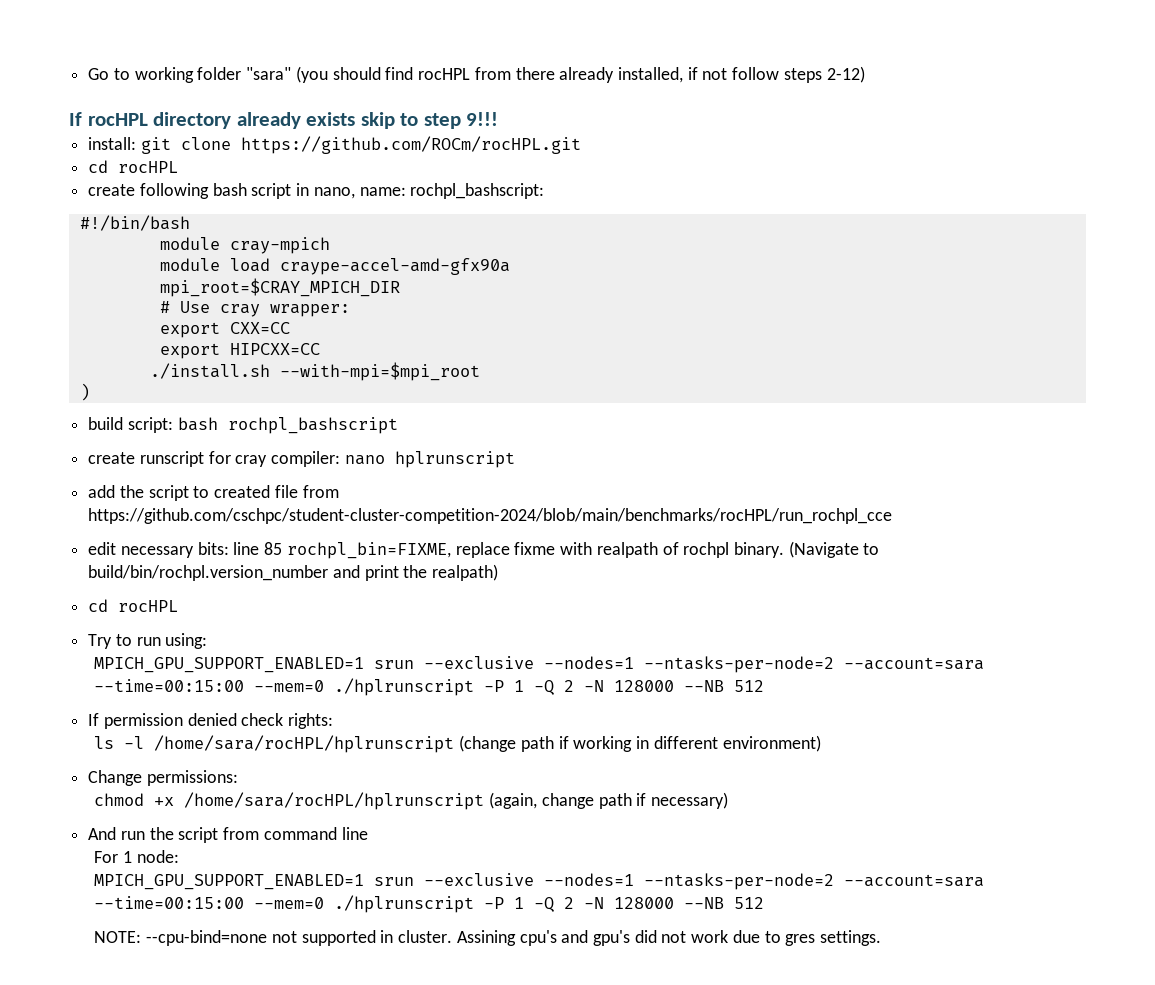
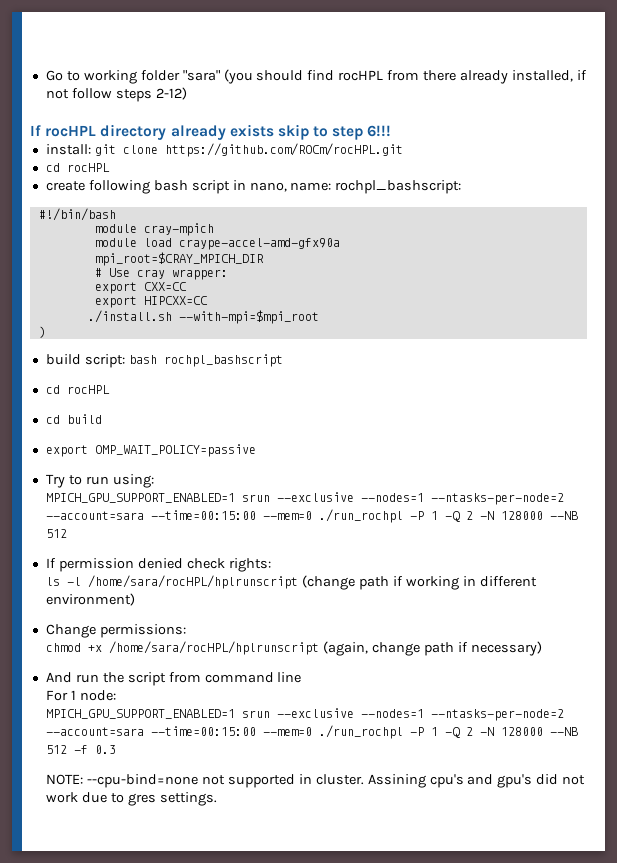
- If rocHPL directory already exists skip to step 9!!!
+ If rocHPL directory already exists skip to step 6!!!
  build script: bash rochpl_bashscript
- create runscript for cray compiler: nano hplrunscript
- add the script to created file from https://github.com/cschpc/student-cluster-competition-2024/blob/main/benchmarks/rocHPL/run_rochpl_cce
- edit necessary bits: line 85 rochpl_bin=FIXME, replace fixme with realpath of rochpl binary. (Navigate to build/bin/rochpl.version_number and print the realpath)
  cd rocHPL
+ cd build
+ export OMP_WAIT_POLICY=passive
  Try to run using:
- MPICH_GPU_SUPPORT_ENABLED=1 srun --exclusive --nodes=1 --ntasks-per-node=2 --account=sara --time=00:15:00 --mem=0 ./hplrunscript -P 1 -Q 2 -N 128000 --NB 512
+ MPICH_GPU_SUPPORT_ENABLED=1 srun --exclusive --nodes=1 --ntasks-per-node=2 --account=sara --time=00:15:00 --mem=0 ./run_rochpl -P 1 -Q 2 -N 128000 --NB 512
  For 1 node:
- MPICH_GPU_SUPPORT_ENABLED=1 srun --exclusive --nodes=1 --ntasks-per-node=2 --account=sara --time=00:15:00 --mem=0 ./hplrunscript -P 1 -Q 2 -N 128000 --NB 512
+ MPICH_GPU_SUPPORT_ENABLED=1 srun --exclusive --nodes=1 --ntasks-per-node=2 --account=sara --time=00:15:00 --mem=0 ./run_rochpl -P 1 -Q 2 -N 128000 --NB 512 -f 0.3

